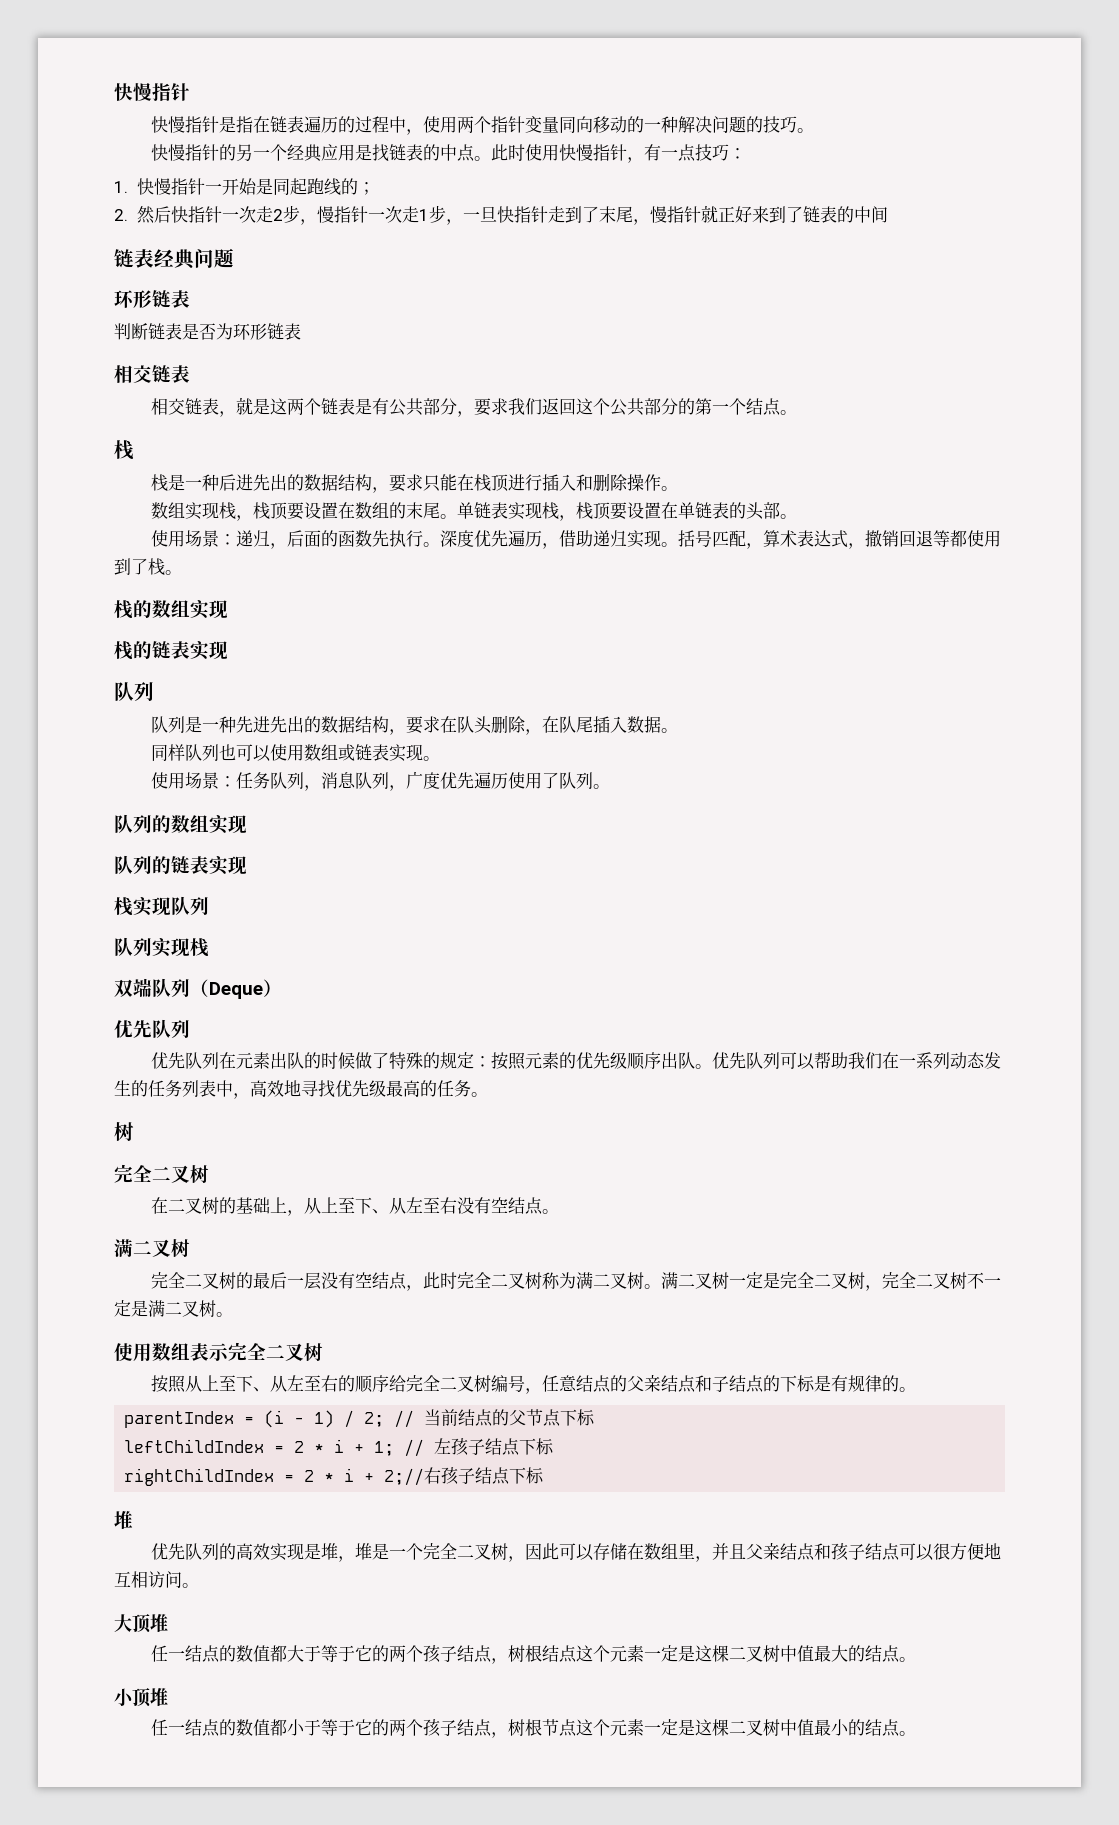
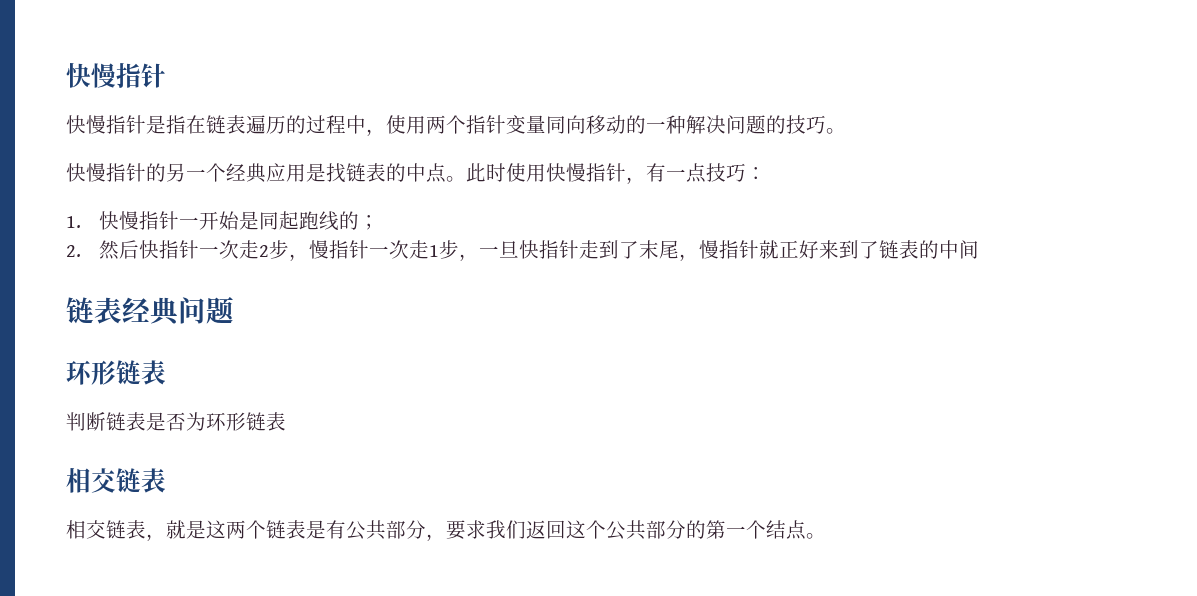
  相交链表，就是这两个链表是有公共部分，要求我们返回这个公共部分的第一个结点。
- 栈
- 栈是一种后进先出的数据结构，要求只能在栈顶进行插入和删除操作。
- 数组实现栈，栈顶要设置在数组的末尾。单链表实现栈，栈顶要设置在单链表的头部。
- 使用场景：递归，后面的函数先执行。深度优先遍历，借助递归实现。括号匹配，算术表达式，撤销回退等都使用到了栈。
- 栈的数组实现
- 栈的链表实现
- 队列
- 队列是一种先进先出的数据结构，要求在队头删除，在队尾插入数据。
- 同样队列也可以使用数组或链表实现。
- 使用场景：任务队列，消息队列，广度优先遍历使用了队列。
- 队列的数组实现
- 队列的链表实现
- 栈实现队列
- 队列实现栈
- 双端队列（Deque）
- 优先队列
- 优先队列在元素出队的时候做了特殊的规定：按照元素的优先级顺序出队。优先队列可以帮助我们在一系列动态发生的任务列表中，高效地寻找优先级最高的任务。
- 树
- 完全二叉树
- 在二叉树的基础上，从上至下、从左至右没有空结点。
- 满二叉树
- 完全二叉树的最后一层没有空结点，此时完全二叉树称为满二叉树。满二叉树一定是完全二叉树，完全二叉树不一定是满二叉树。
- 使用数组表示完全二叉树
- 按照从上至下、从左至右的顺序给完全二叉树编号，任意结点的父亲结点和子结点的下标是有规律的。
- parentIndex = (i - 1) / 2; // 当前结点的父节点下标
- leftChildIndex = 2 * i + 1; // 左孩子结点下标
- rightChildIndex = 2 * i + 2;//右孩子结点下标
- 堆
- 优先队列的高效实现是堆，堆是一个完全二叉树，因此可以存储在数组里，并且父亲结点和孩子结点可以很方便地互相访问。
- 大顶堆
- 任一结点的数值都大于等于它的两个孩子结点，树根结点这个元素一定是这棵二叉树中值最大的结点。
- 小顶堆
- 任一结点的数值都小于等于它的两个孩子结点，树根节点这个元素一定是这棵二叉树中值最小的结点。

